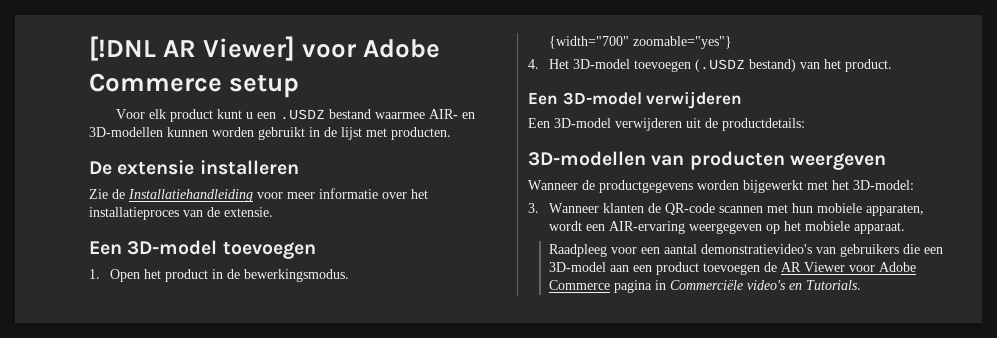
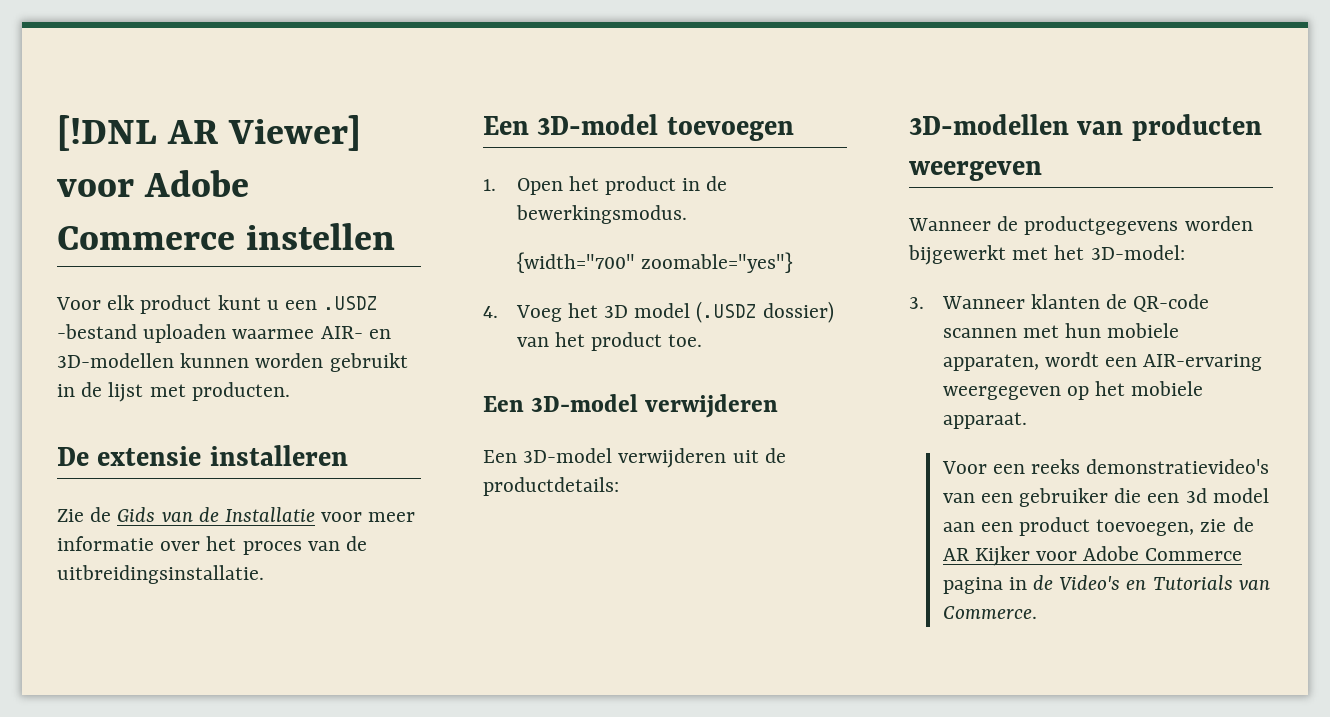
- [!DNL AR Viewer] voor Adobe Commerce setup
+ [!DNL AR Viewer] voor Adobe Commerce instellen
- Voor elk product kunt u een .USDZ bestand waarmee AIR- en 3D-modellen kunnen worden gebruikt in de lijst met producten.
+ Voor elk product kunt u een .USDZ -bestand uploaden waarmee AIR- en 3D-modellen kunnen worden gebruikt in de lijst met producten.
- Zie de Installatiehandleiding voor meer informatie over het installatieproces van de extensie.
+ Zie de Gids van de Installatie voor meer informatie over het proces van de uitbreidingsinstallatie.
- 4. Het 3D-model toevoegen (.USDZ bestand) van het product.
+ 4. Voeg het 3D model (.USDZ dossier) van het product toe.
- Raadpleeg voor een aantal demonstratievideo's van gebruikers die een 3D-model aan een product toevoegen de AR Viewer voor Adobe Commerce pagina in Commerciële video's en Tutorials.
+ Voor een reeks demonstratievideo's van een gebruiker die een 3d model aan een product toevoegen, zie de AR Kijker voor Adobe Commerce pagina in de Video's en Tutorials van Commerce.

